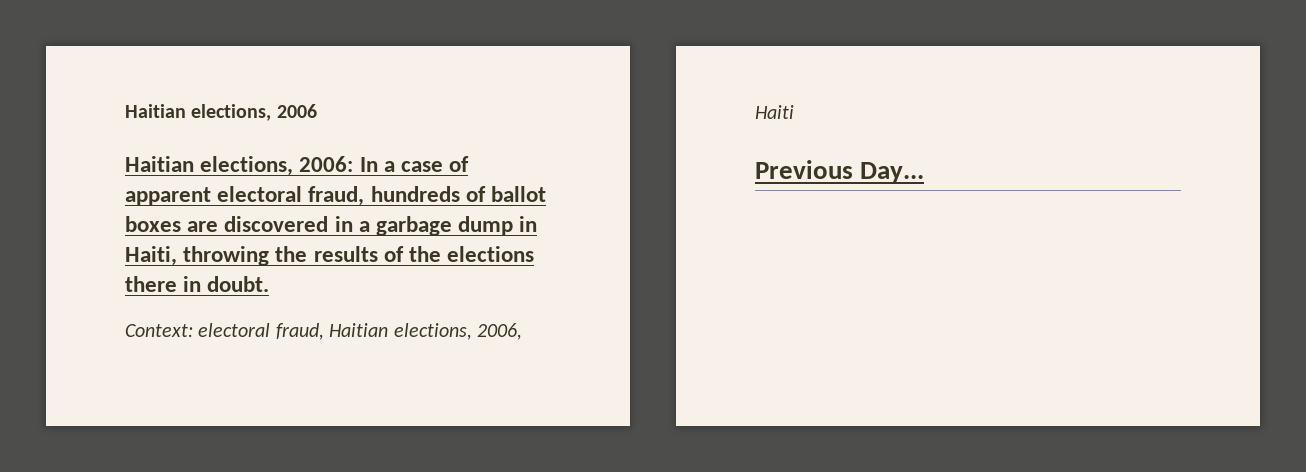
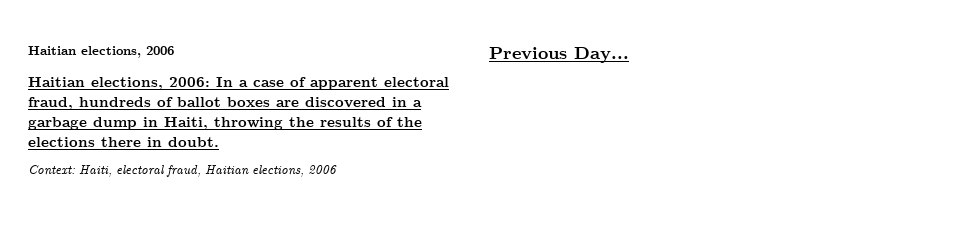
- Context: electoral fraud, Haitian elections, 2006, Haiti
+ Context: Haiti, electoral fraud, Haitian elections, 2006

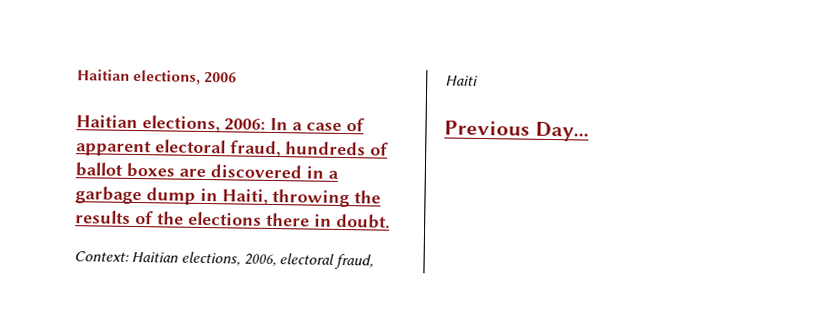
- Context: Haiti, electoral fraud, Haitian elections, 2006
+ Context: Haitian elections, 2006, electoral fraud, Haiti

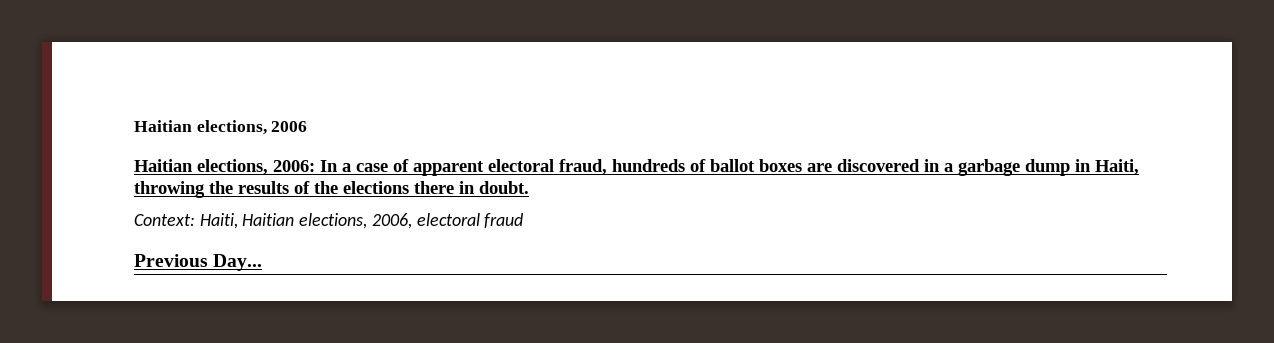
- Context: Haitian elections, 2006, electoral fraud, Haiti
+ Context: Haiti, Haitian elections, 2006, electoral fraud

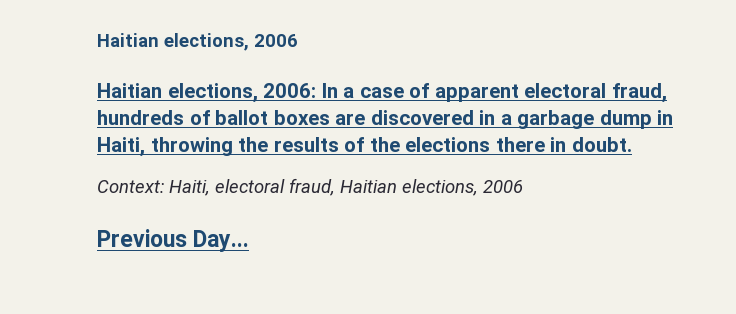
- Context: Haiti, Haitian elections, 2006, electoral fraud
+ Context: Haiti, electoral fraud, Haitian elections, 2006

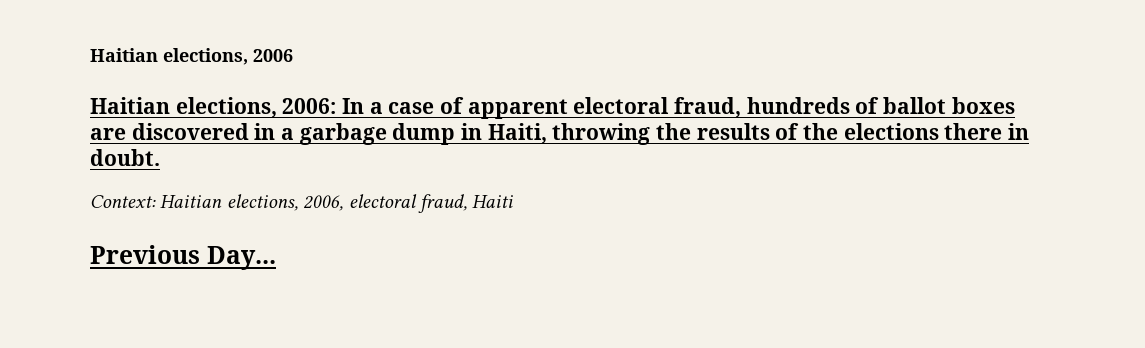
- Context: Haiti, electoral fraud, Haitian elections, 2006
+ Context: Haitian elections, 2006, electoral fraud, Haiti

